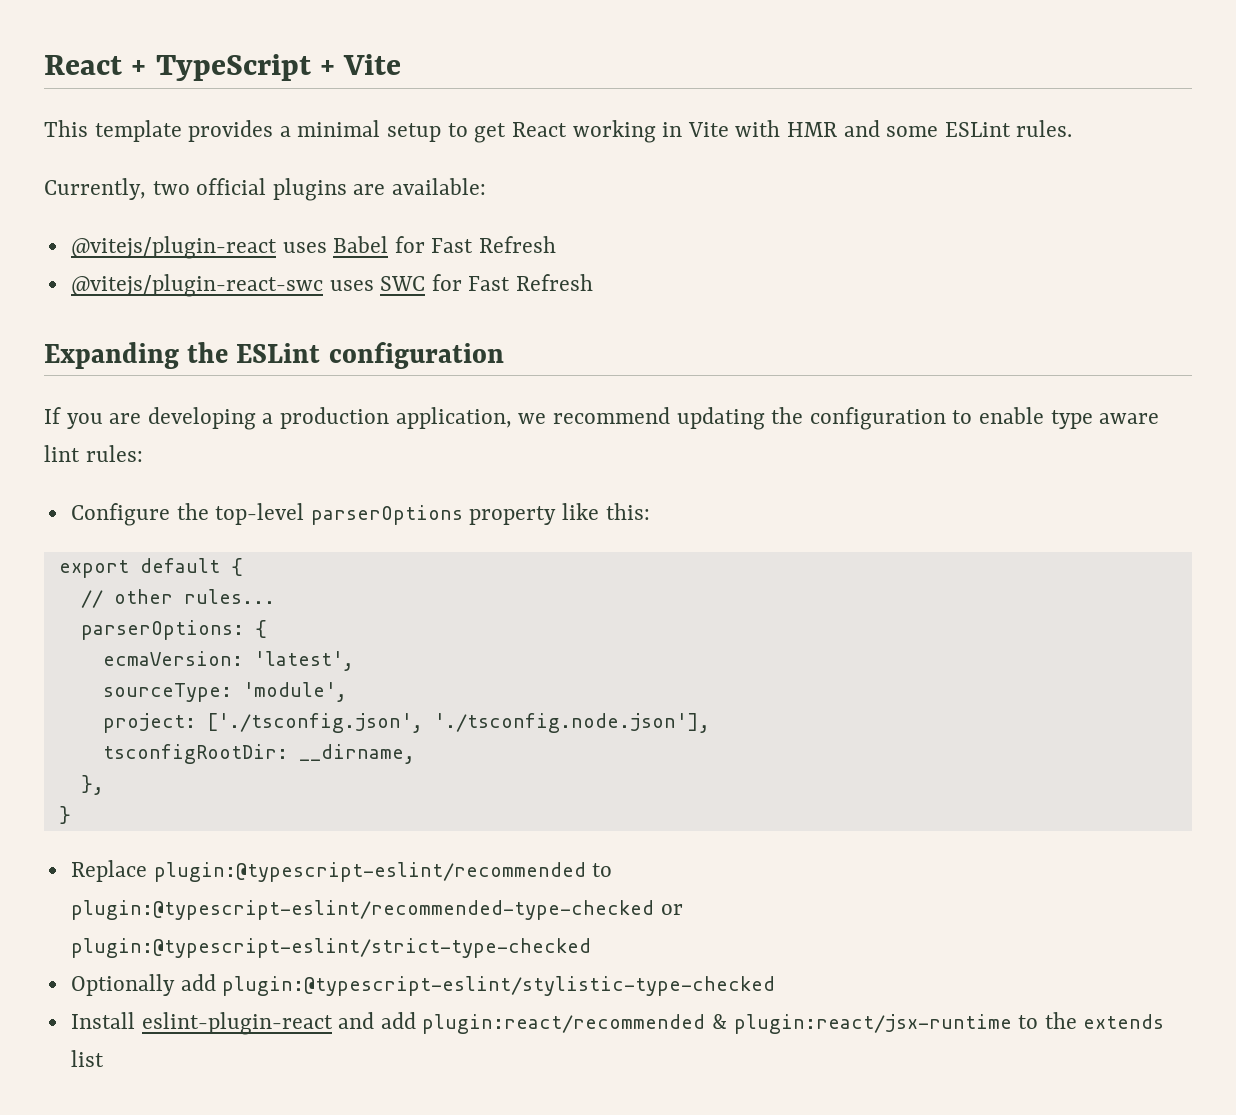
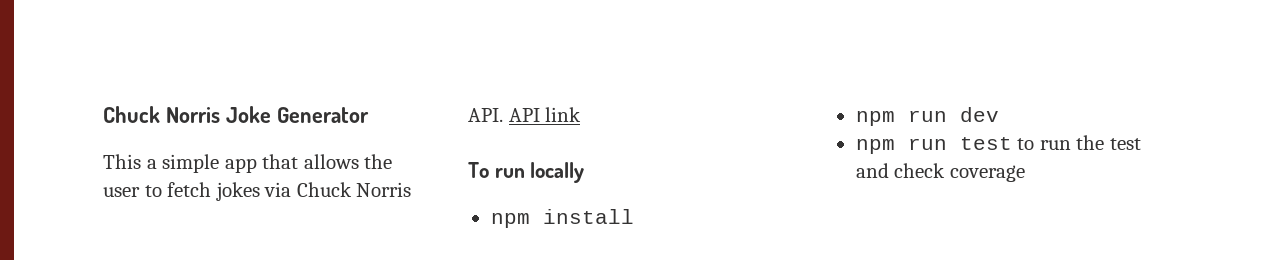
- React + TypeScript + Vite
- This template provides a minimal setup to get React working in Vite with HMR and some ESLint rules.
- Currently, two official plugins are available:
- @vitejs/plugin-react uses Babel for Fast Refresh
- @vitejs/plugin-react-swc uses SWC for Fast Refresh
- Expanding the ESLint configuration
- If you are developing a production application, we recommend updating the configuration to enable type aware lint rules:
- Configure the top-level parserOptions property like this:
- export default {
- // other rules...
- parserOptions: {
- ecmaVersion: 'latest',
- sourceType: 'module',
- project: ['./tsconfig.json', './tsconfig.node.json'],
- tsconfigRootDir: __dirname,
- },
- }
- Replace plugin:@typescript-eslint/recommended to plugin:@typescript-eslint/recommended-type-checked or plugin:@typescript-eslint/strict-type-checked
- Optionally add plugin:@typescript-eslint/stylistic-type-checked
- Install eslint-plugin-react and add plugin:react/recommended & plugin:react/jsx-runtime to the extends list
+ Chuck Norris Joke Generator
+ This a simple app that allows the user to fetch jokes via Chuck Norris API. API link
+ To run locally
+ npm install
+ npm run dev
+ npm run test to run the test and check coverage

